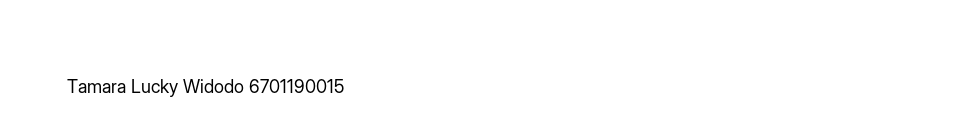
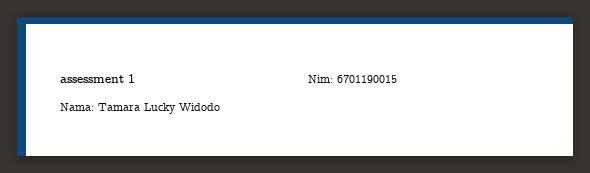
- Tamara Lucky Widodo 6701190015
+ assessment 1
+ Nama: Tamara Lucky Widodo
+ Nim: 6701190015

